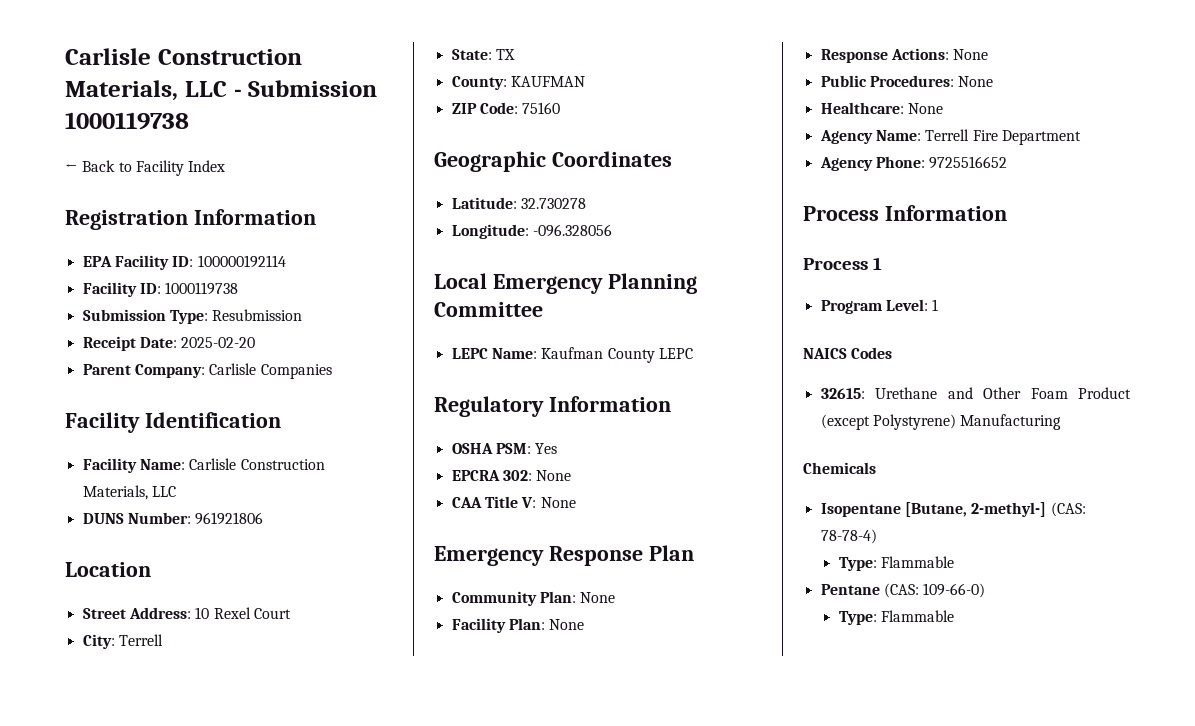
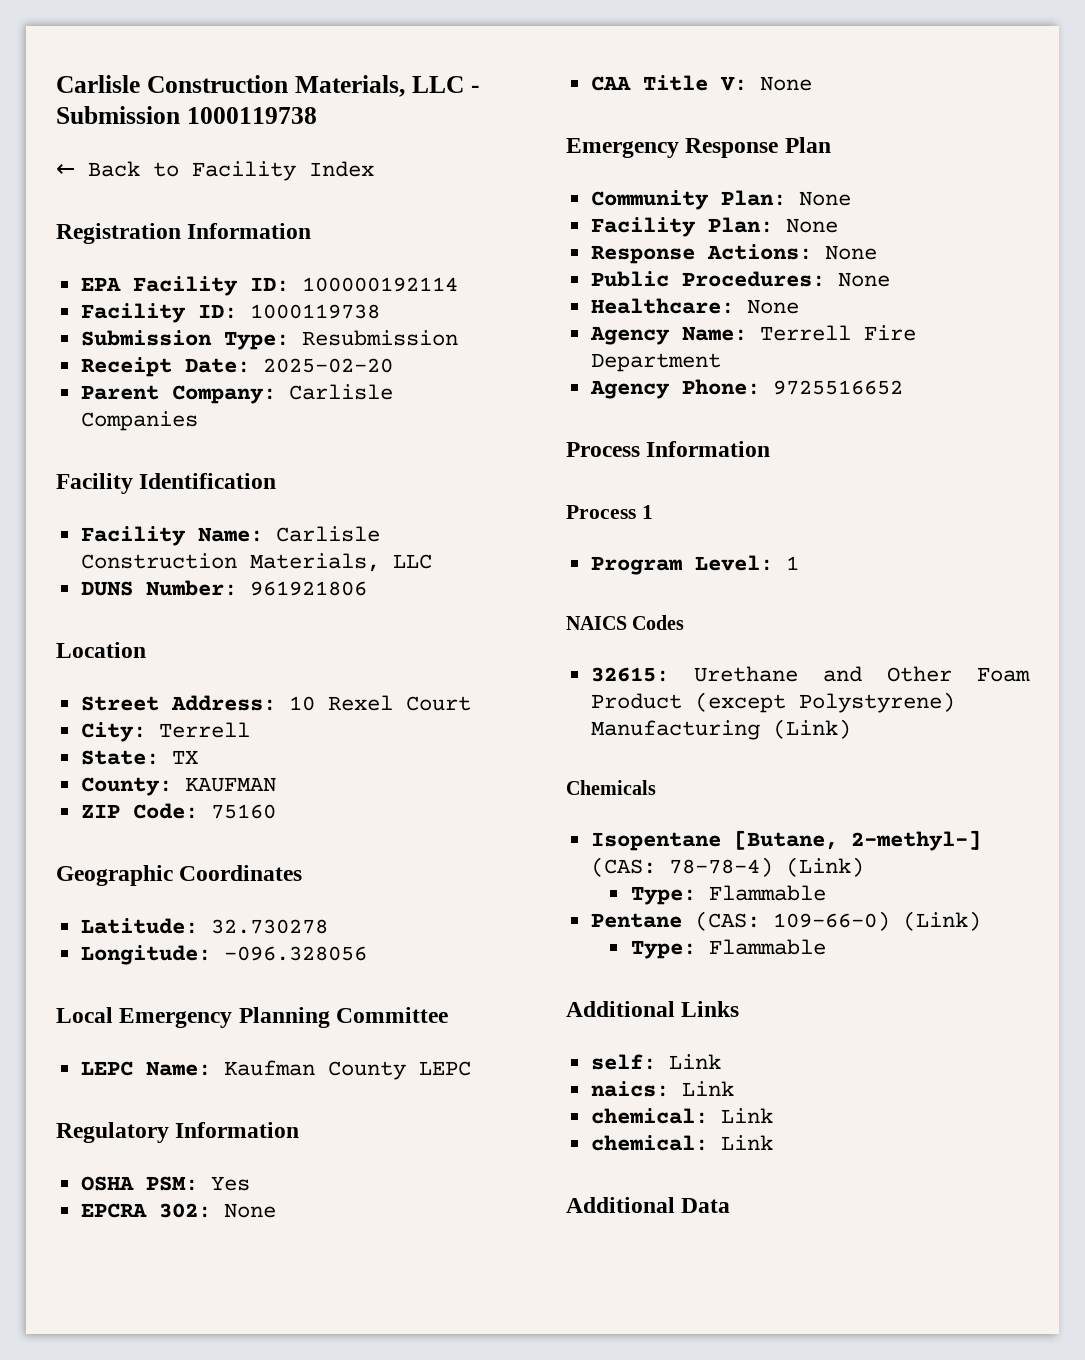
- 32615: Urethane and Other Foam Product (except Polystyrene) Manufacturing
+ 32615: Urethane and Other Foam Product (except Polystyrene) Manufacturing (Link)
- Isopentane [Butane, 2-methyl-] (CAS: 78-78-4)
+ Isopentane [Butane, 2-methyl-] (CAS: 78-78-4) (Link)
- Pentane (CAS: 109-66-0)
+ Pentane (CAS: 109-66-0) (Link)
  Type: Flammable
+ Additional Links
+ self: Link
+ naics: Link
+ chemical: Link
+ chemical: Link
+ Additional Data

